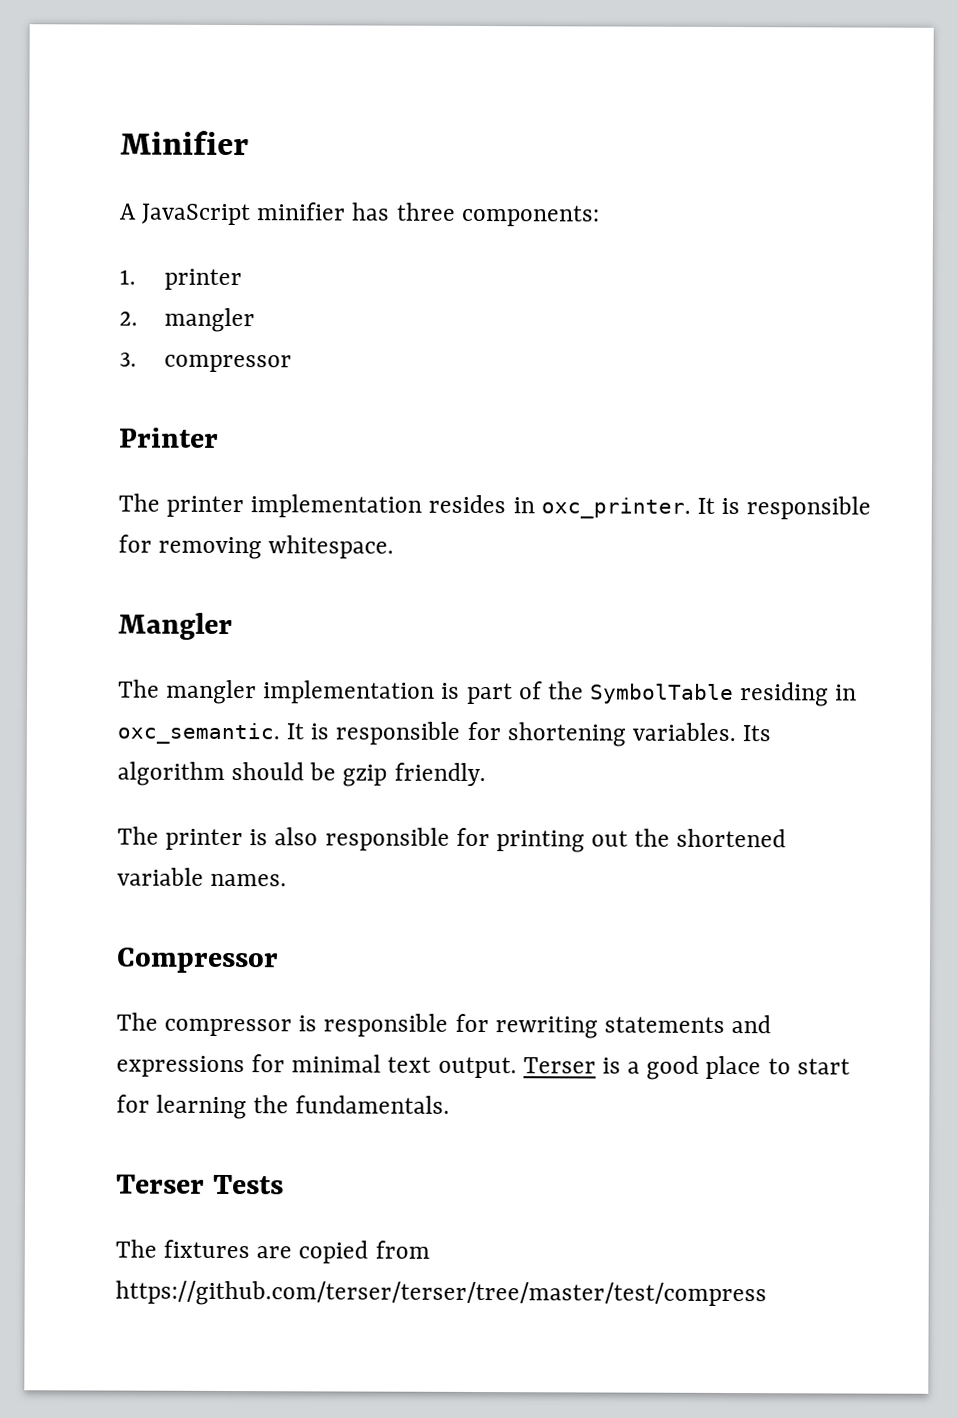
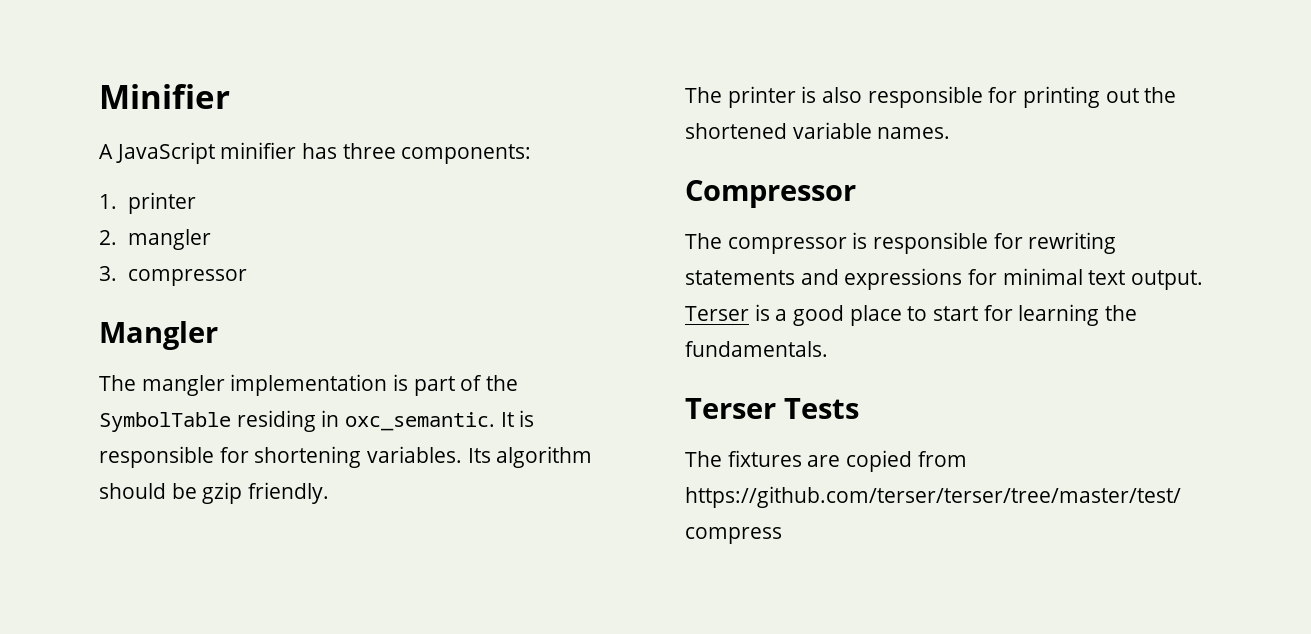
- Printer
- The printer implementation resides in oxc_printer. It is responsible for removing whitespace.

